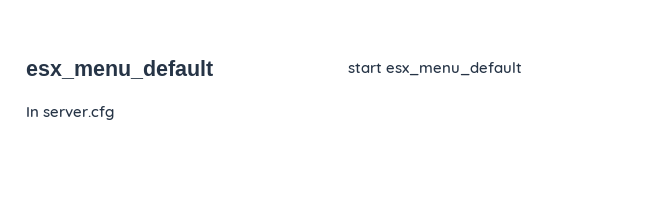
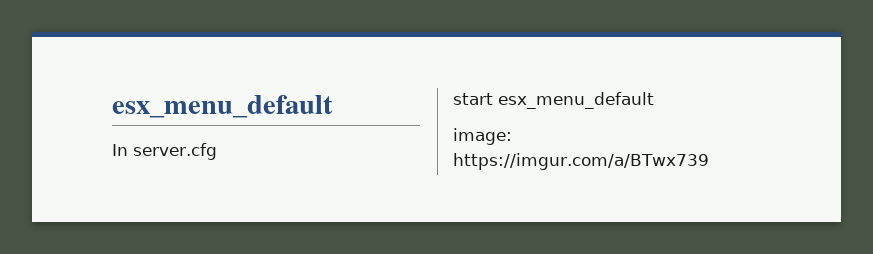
+ image: https://imgur.com/a/BTwx739

